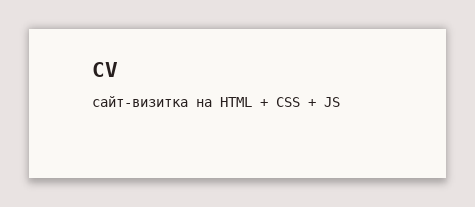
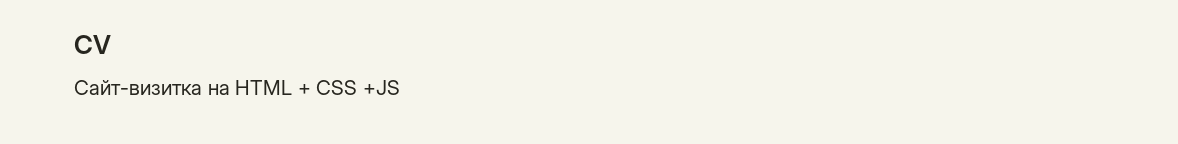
- сайт-визитка на HTML + CSS + JS
+ Сайт-визитка на HTML + CSS +JS

